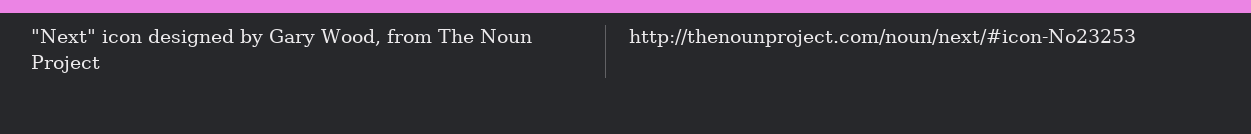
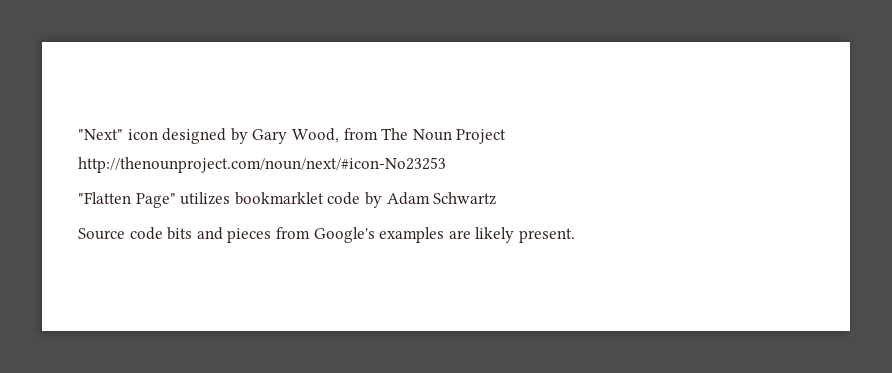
+ "Flatten Page" utilizes bookmarklet code by Adam Schwartz
+ Source code bits and pieces from Google's examples are likely present.

